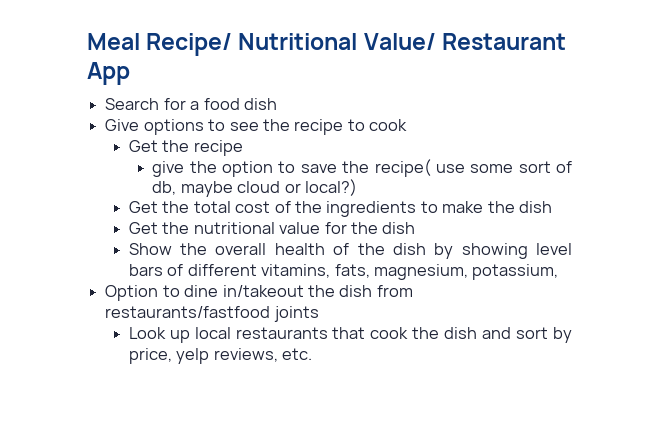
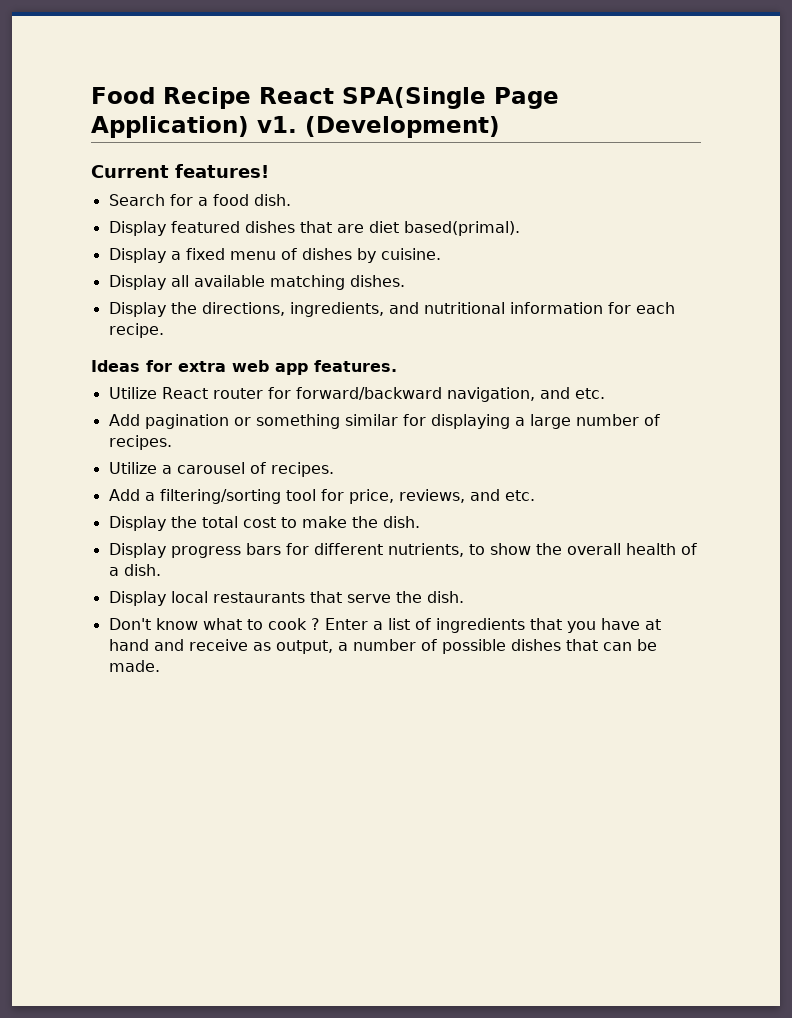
- Meal Recipe/ Nutritional Value/ Restaurant App
- Search for a food dish
- Give options to see the recipe to cook
- Get the recipe
- give the option to save the recipe( use some sort of db, maybe cloud or local?)
- Get the total cost of the ingredients to make the dish
- Get the nutritional value for the dish
- Show the overall health of the dish by showing level bars of different vitamins, fats, magnesium, potassium,
- Option to dine in/takeout the dish from restaurants/fastfood joints
- Look up local restaurants that cook the dish and sort by price, yelp reviews, etc.
+ Food Recipe React SPA(Single Page Application) v1. (Development)
+ Current features!
+ Search for a food dish.
+ Display featured dishes that are diet based(primal).
+ Display a fixed menu of dishes by cuisine.
+ Display all available matching dishes.
+ Display the directions, ingredients, and nutritional information for each recipe.
+ Ideas for extra web app features.
+ Utilize React router for forward/backward navigation, and etc.
+ Add pagination or something similar for displaying a large number of recipes.
+ Utilize a carousel of recipes.
+ Add a filtering/sorting tool for price, reviews, and etc.
+ Display the total cost to make the dish.
+ Display progress bars for different nutrients, to show the overall health of a dish.
+ Display local restaurants that serve the dish.
+ Don't know what to cook ? Enter a list of ingredients that you have at hand and receive as output, a number of possible dishes that can be made.

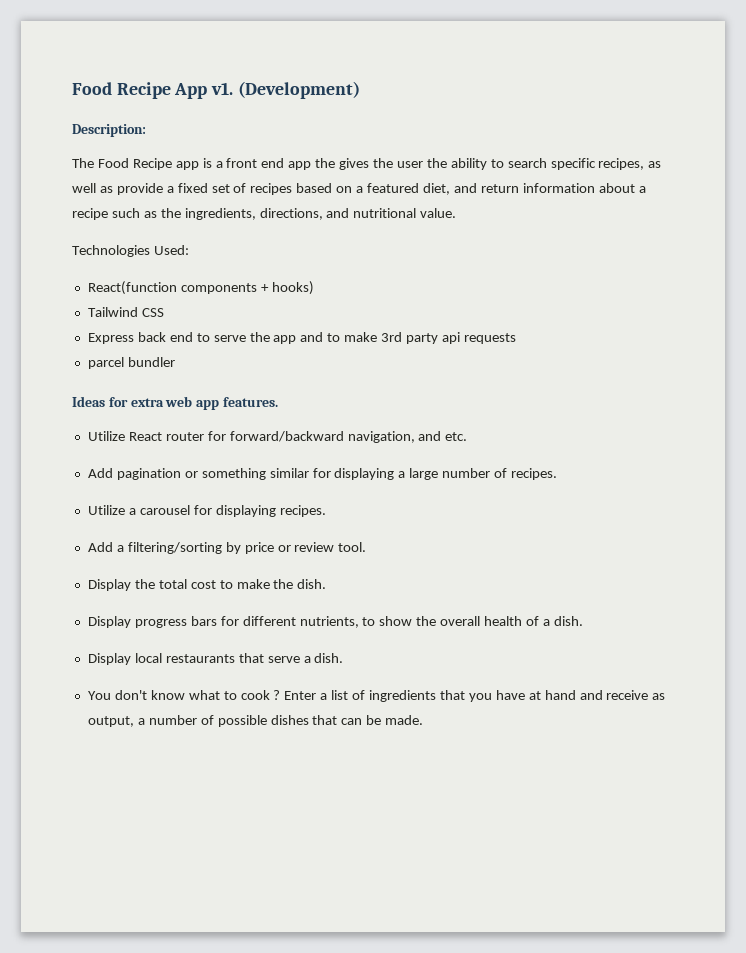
- Food Recipe React SPA(Single Page Application) v1. (Development)
- Current features!
- Search for a food dish.
- Display featured dishes that are diet based(primal).
- Display a fixed menu of dishes by cuisine.
- Display all available matching dishes.
- Display the directions, ingredients, and nutritional information for each recipe.
+ Food Recipe App v1. (Development)
+ Description:
+ The Food Recipe app is a front end app the gives the user the ability to search specific recipes, as well as provide a fixed set of recipes based on a featured diet, and return information about a recipe such as the ingredients, directions, and nutritional value.
+ Technologies Used:
+ React(function components + hooks)
+ Tailwind CSS
+ Express back end to serve the app and to make 3rd party api requests
+ parcel bundler
- Utilize a carousel of recipes.
+ Utilize a carousel for displaying recipes.
- Add a filtering/sorting tool for price, reviews, and etc.
+ Add a filtering/sorting by price or review tool.
- Display local restaurants that serve the dish.
- Don't know what to cook ?
+ Display local restaurants that serve a dish.
+ You don't know what to cook ?

